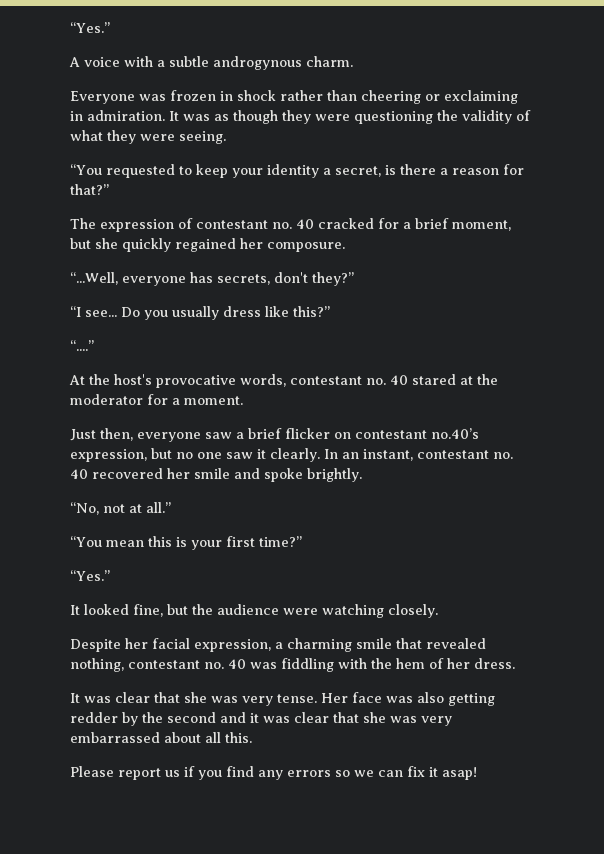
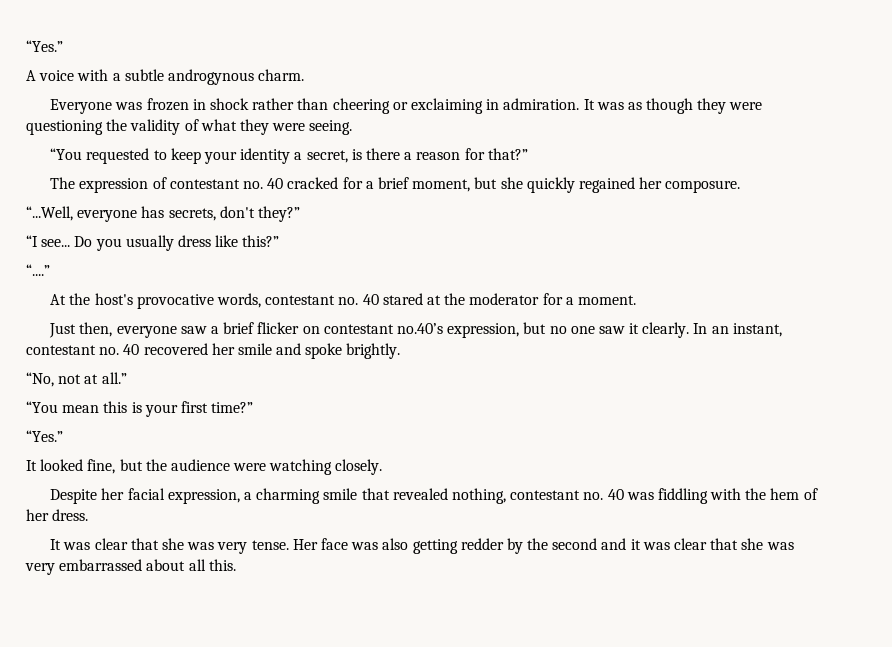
- Please report us if you find any errors so we can fix it asap!

